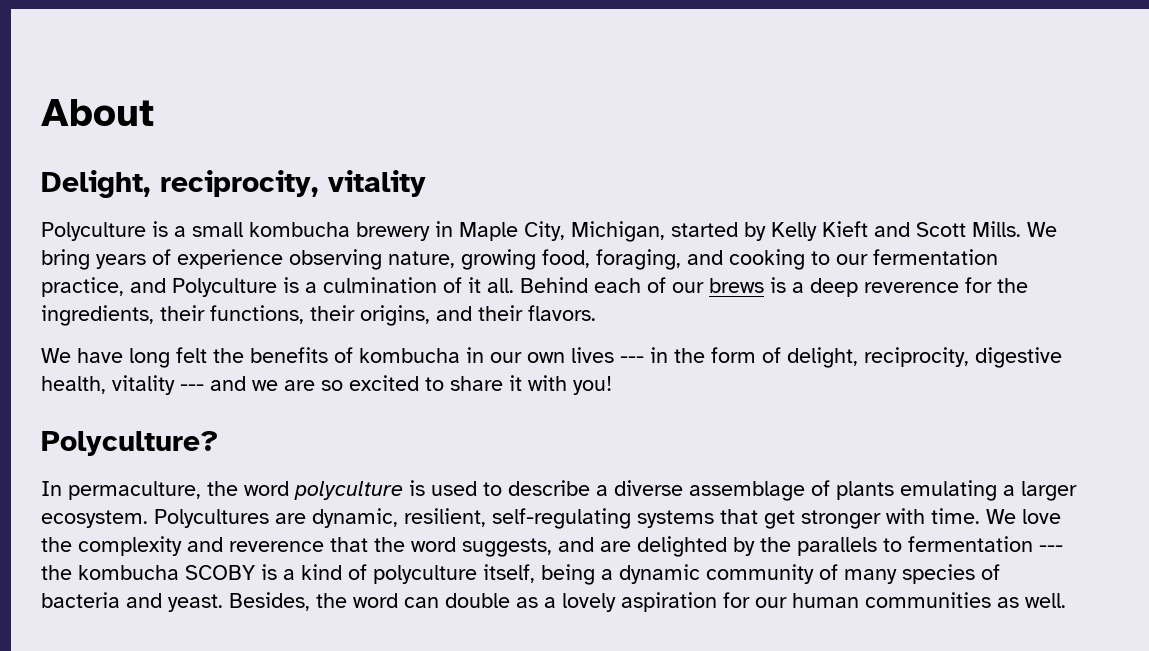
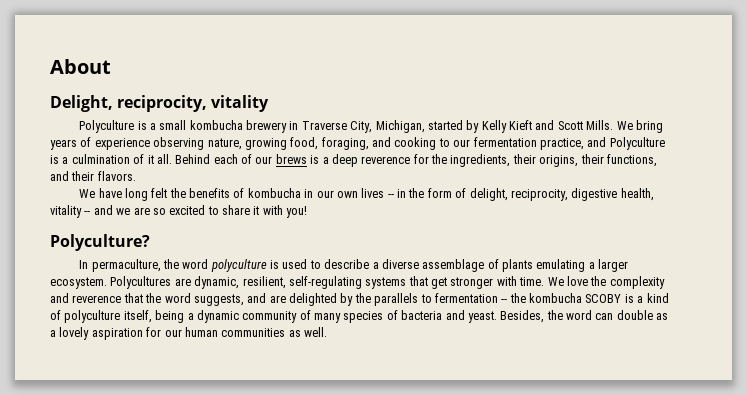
- Polyculture is a small kombucha brewery in Maple City, Michigan, started by Kelly Kieft and Scott Mills.
+ Polyculture is a small kombucha brewery in Traverse City, Michigan, started by Kelly Kieft and Scott Mills.
- Behind each of our brews is a deep reverence for the ingredients, their functions, their origins, and their flavors.
+ Behind each of our brews is a deep reverence for the ingredients, their origins, their functions, and their flavors.
- We have long felt the benefits of kombucha in our own lives --- in the form of delight, reciprocity, digestive health, vitality --- and we are so excited to share it with you!
+ We have long felt the benefits of kombucha in our own lives -- in the form of delight, reciprocity, digestive health, vitality -- and we are so excited to share it with you!
- We love the complexity and reverence that the word suggests, and are delighted by the parallels to fermentation --- the kombucha SCOBY is a kind of polyculture itself, being a dynamic community of many species of bacteria and yeast.
+ We love the complexity and reverence that the word suggests, and are delighted by the parallels to fermentation -- the kombucha SCOBY is a kind of polyculture itself, being a dynamic community of many species of bacteria and yeast.

